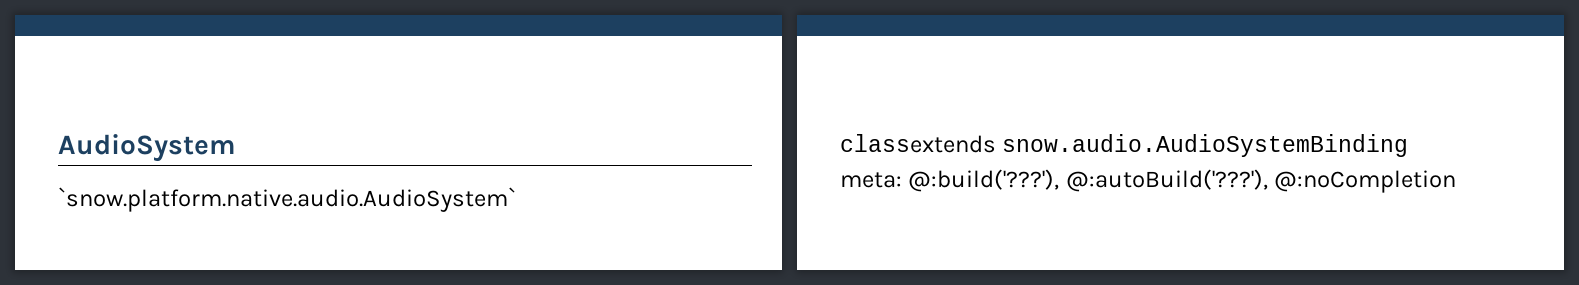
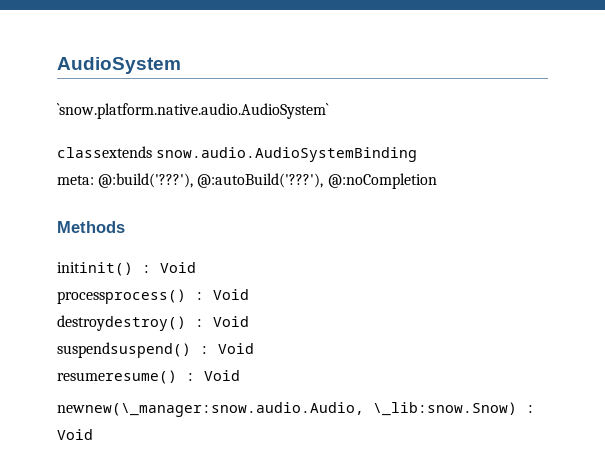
+ Methods
+ initinit() : Void
+ processprocess() : Void
+ destroydestroy() : Void
+ suspendsuspend() : Void
+ resumeresume() : Void
+ newnew(\_manager:snow.audio.Audio, \_lib:snow.Snow) : Void

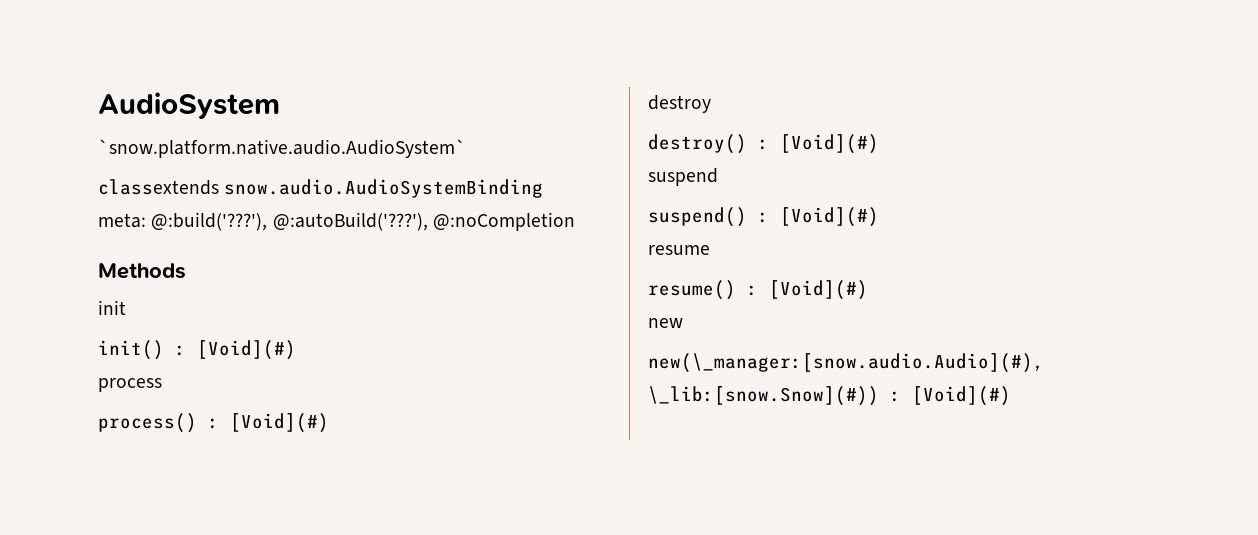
- initinit() : Void
- processprocess() : Void
- destroydestroy() : Void
- suspendsuspend() : Void
- resumeresume() : Void
- newnew(\_manager:snow.audio.Audio, \_lib:snow.Snow) : Void
+ init
+ init() : [Void](#)
+ process
+ process() : [Void](#)
+ destroy
+ destroy() : [Void](#)
+ suspend
+ suspend() : [Void](#)
+ resume
+ resume() : [Void](#)
+ new
+ new(\_manager:[snow.audio.Audio](#), \_lib:[snow.Snow](#)) : [Void](#)

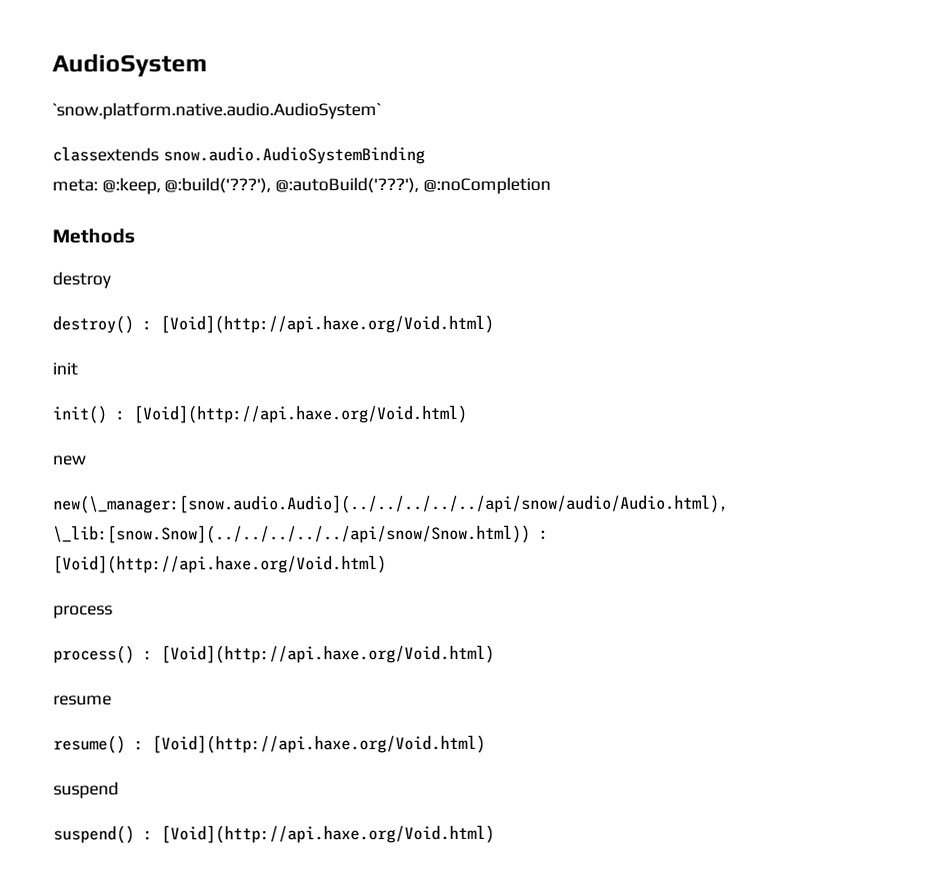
- meta: @:build('???'), @:autoBuild('???'), @:noCompletion
+ meta: @:keep, @:build('???'), @:autoBuild('???'), @:noCompletion
+ destroy
+ destroy() : [Void](http://api.haxe.org/Void.html)
- init() : [Void](#)
+ init() : [Void](http://api.haxe.org/Void.html)
+ new
+ new(\_manager:[snow.audio.Audio](../../../../../api/snow/audio/Audio.html), \_lib:[snow.Snow](../../../../../api/snow/Snow.html)) : [Void](http://api.haxe.org/Void.html)
  process
- process() : [Void](#)
- destroy
- destroy() : [Void](#)
+ process() : [Void](http://api.haxe.org/Void.html)
+ resume
+ resume() : [Void](http://api.haxe.org/Void.html)
  suspend
- suspend() : [Void](#)
- resume
- resume() : [Void](#)
- new
- new(\_manager:[snow.audio.Audio](#), \_lib:[snow.Snow](#)) : [Void](#)
+ suspend() : [Void](http://api.haxe.org/Void.html)

